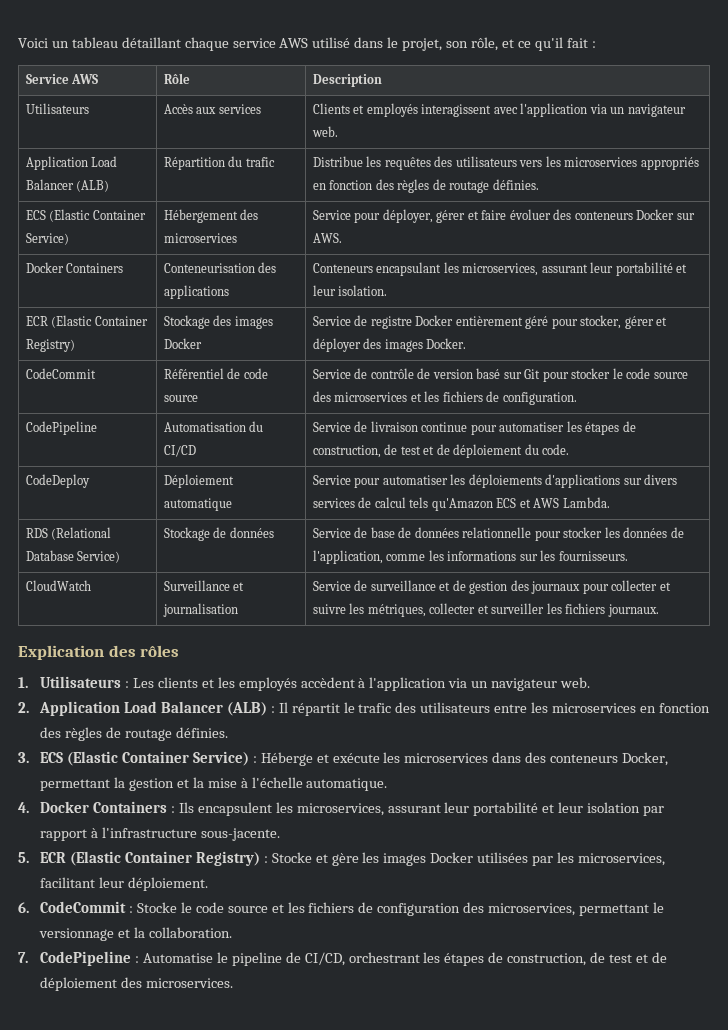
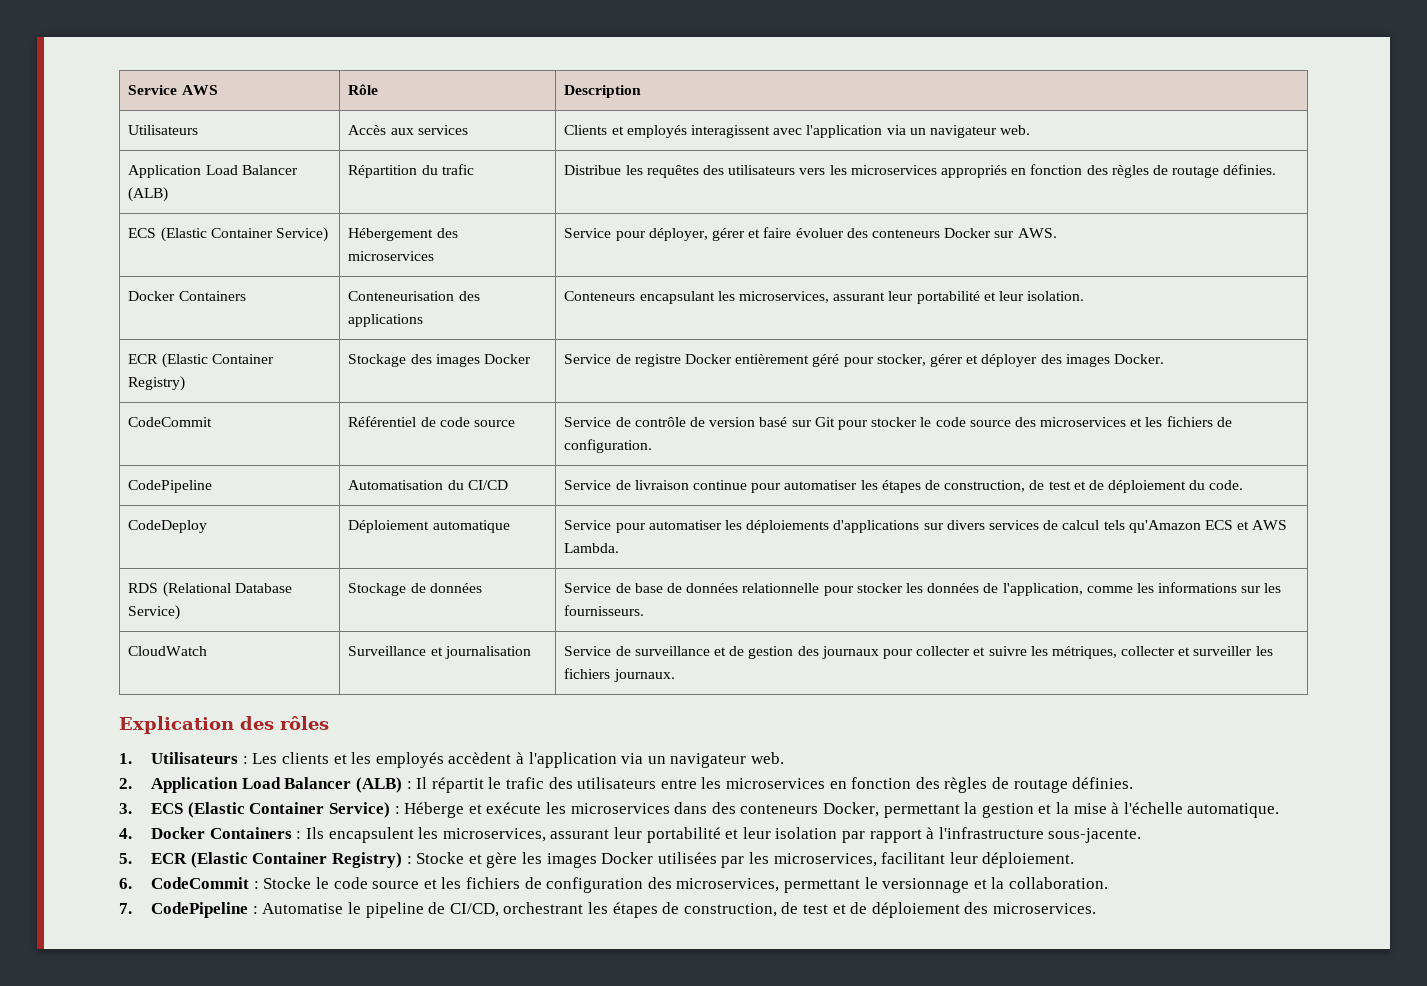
- Voici un tableau détaillant chaque service AWS utilisé dans le projet, son rôle, et ce qu'il fait :

